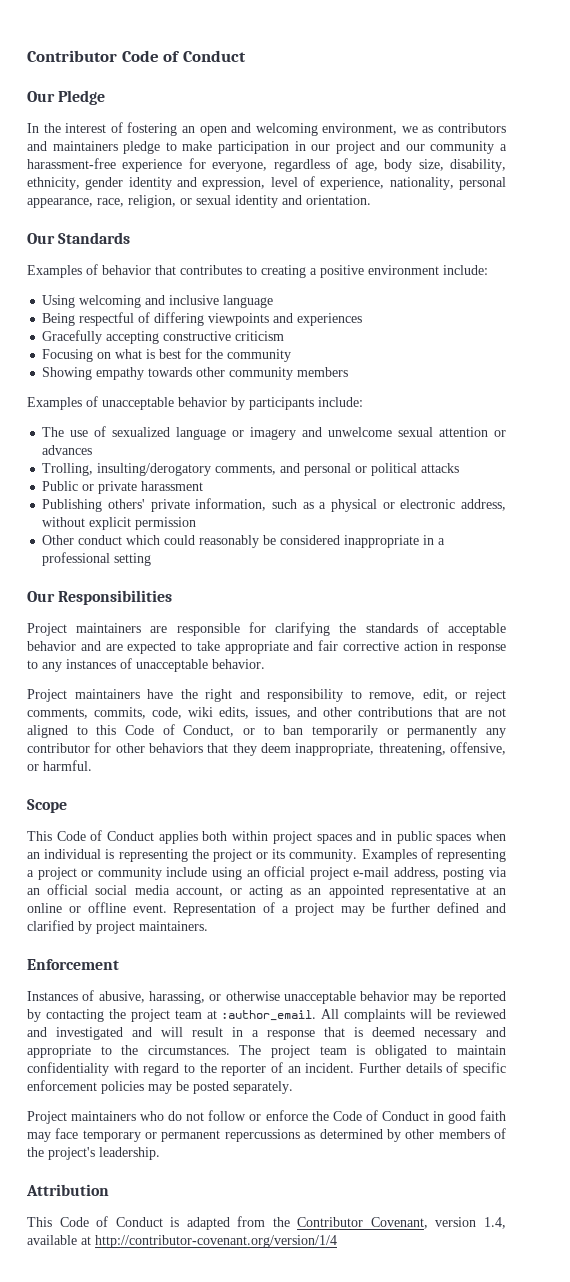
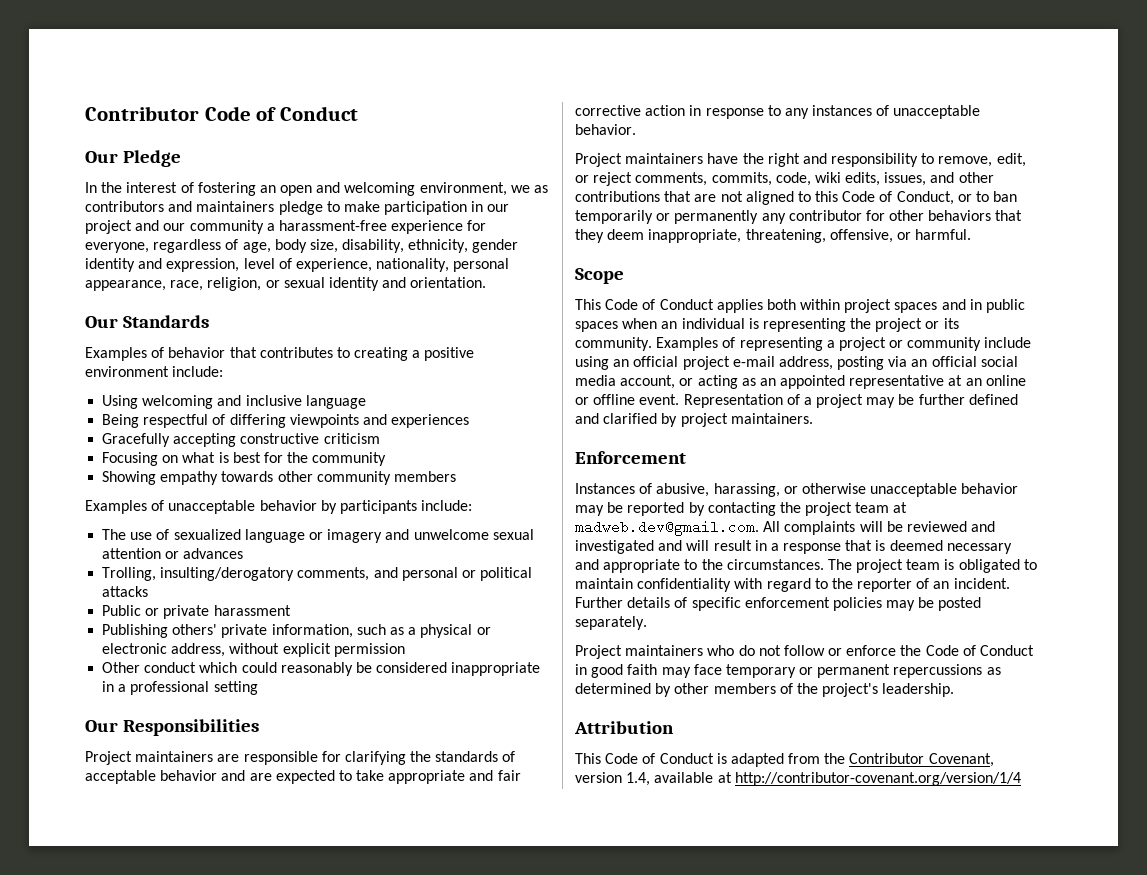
- Instances of abusive, harassing, or otherwise unacceptable behavior may be reported by contacting the project team at :author_email. All complaints will be reviewed and investigated and will result in a response that is deemed necessary and appropriate to the circumstances.
+ Instances of abusive, harassing, or otherwise unacceptable behavior may be reported by contacting the project team at madweb.dev@gmail.com. All complaints will be reviewed and investigated and will result in a response that is deemed necessary and appropriate to the circumstances.

